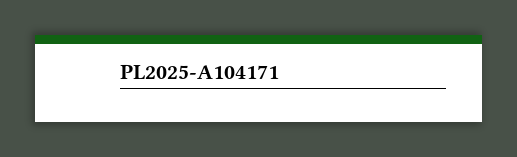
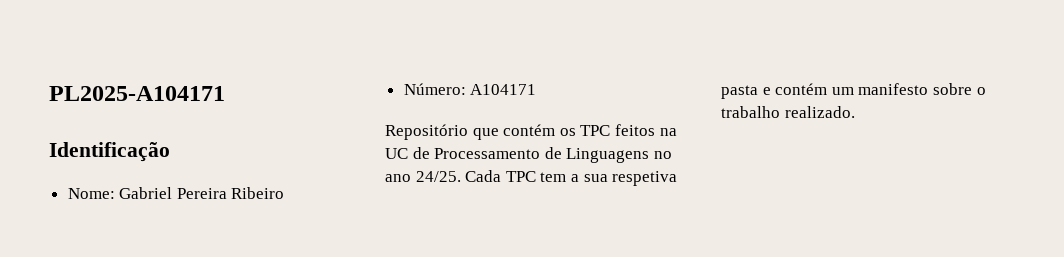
+ Identificação
+ Nome: Gabriel Pereira Ribeiro
+ Número: A104171
+ Repositório que contém os TPC feitos na UC de Processamento de Linguagens no ano 24/25. Cada TPC tem a sua respetiva pasta e contém um manifesto sobre o trabalho realizado.

